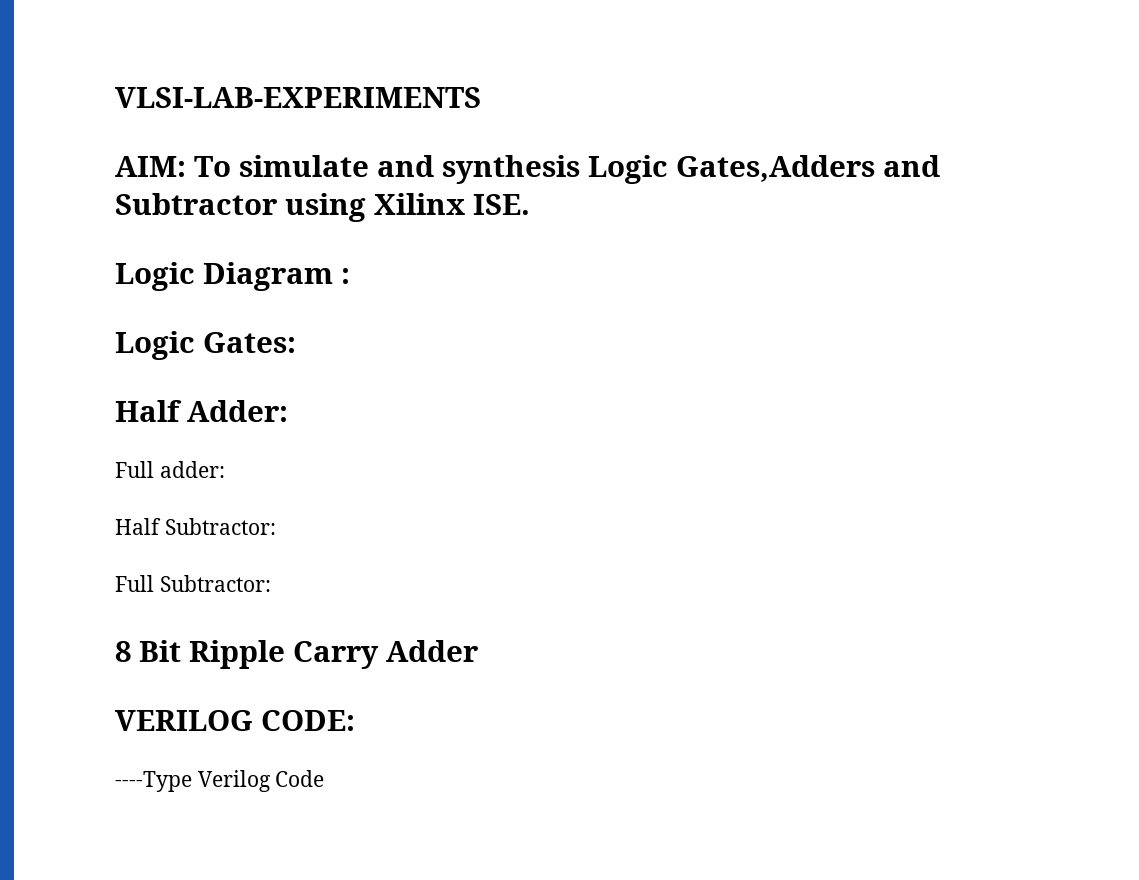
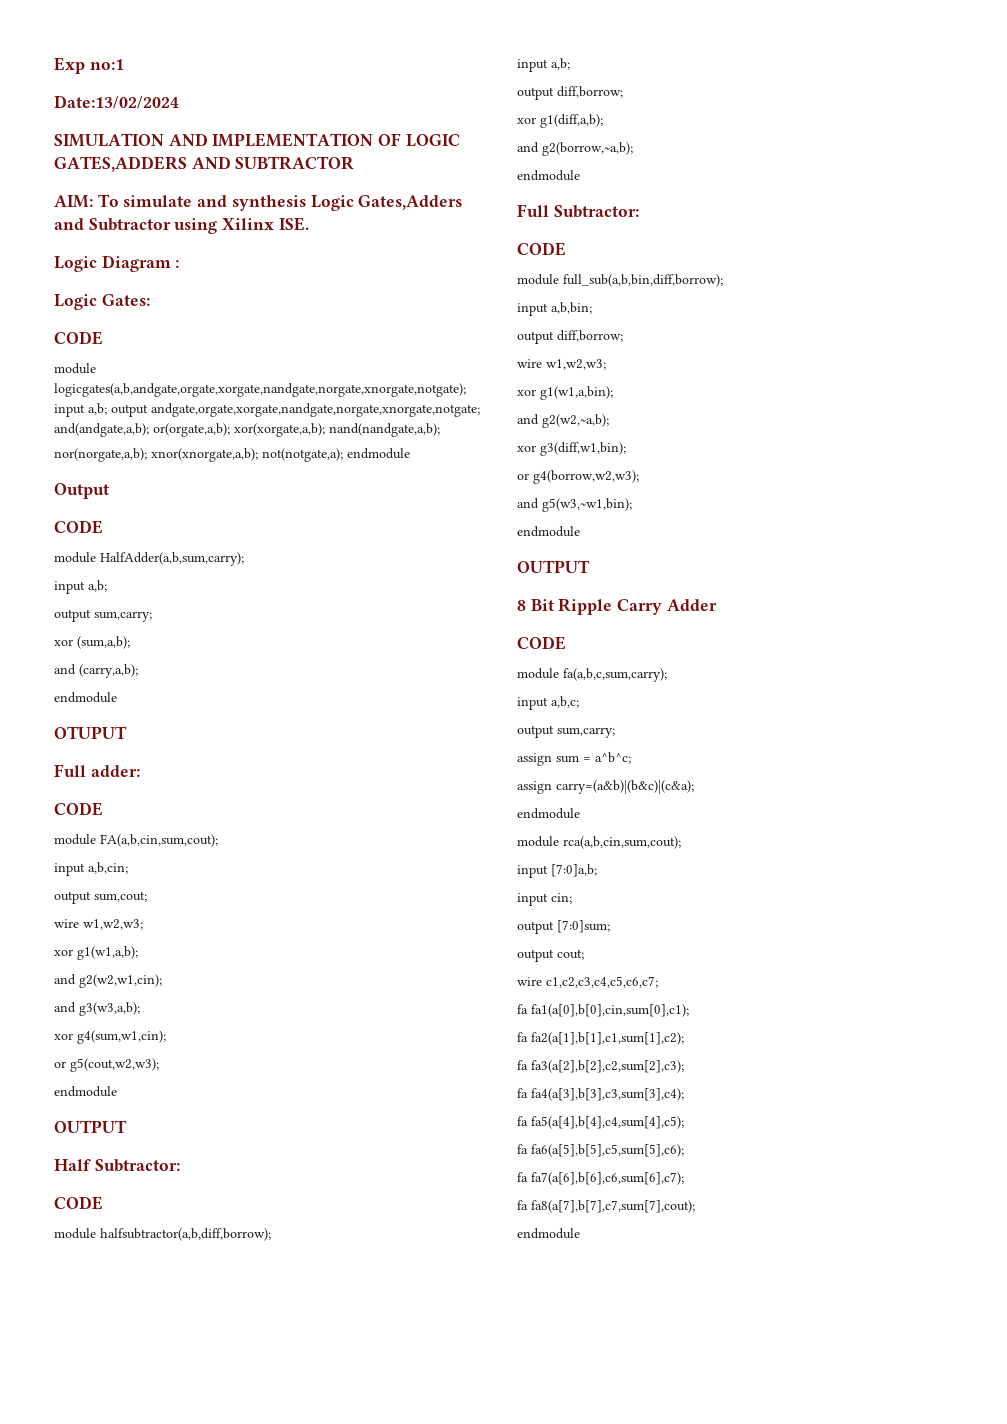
- VLSI-LAB-EXPERIMENTS
+ Exp no:1
+ Date:13/02/2024
+ SIMULATION AND IMPLEMENTATION OF LOGIC GATES,ADDERS AND SUBTRACTOR
  Logic Gates:
- Half Adder:
+ CODE
+ module logicgates(a,b,andgate,orgate,xorgate,nandgate,norgate,xnorgate,notgate); input a,b; output andgate,orgate,xorgate,nandgate,norgate,xnorgate,notgate; and(andgate,a,b); or(orgate,a,b); xor(xorgate,a,b); nand(nandgate,a,b);
+ nor(norgate,a,b); xnor(xnorgate,a,b); not(notgate,a); endmodule
+ Output
+ CODE
+ module HalfAdder(a,b,sum,carry);
+ input a,b;
+ output sum,carry;
+ xor (sum,a,b);
+ and (carry,a,b);
+ endmodule
+ OTUPUT
  Full adder:
+ CODE
+ module FA(a,b,cin,sum,cout);
+ input a,b,cin;
+ output sum,cout;
+ wire w1,w2,w3;
+ xor g1(w1,a,b);
+ and g2(w2,w1,cin);
+ and g3(w3,a,b);
+ xor g4(sum,w1,cin);
+ or g5(cout,w2,w3);
+ endmodule
+ OUTPUT
  Half Subtractor:
+ CODE
+ module halfsubtractor(a,b,diff,borrow);
+ input a,b;
+ output diff,borrow;
+ xor g1(diff,a,b);
+ and g2(borrow,~a,b);
+ endmodule
  Full Subtractor:
+ CODE
+ module full_sub(a,b,bin,diff,borrow);
+ input a,b,bin;
+ output diff,borrow;
+ wire w1,w2,w3;
+ xor g1(w1,a,bin);
+ and g2(w2,~a,b);
+ xor g3(diff,w1,bin);
+ or g4(borrow,w2,w3);
+ and g5(w3,~w1,bin);
+ endmodule
+ OUTPUT
  8 Bit Ripple Carry Adder
- VERILOG CODE:
- ----Type Verilog Code
+ CODE
+ module fa(a,b,c,sum,carry);
+ input a,b,c;
+ output sum,carry;
+ assign sum = a^b^c;
+ assign carry=(a&b)|(b&c)|(c&a);
+ endmodule
+ module rca(a,b,cin,sum,cout);
+ input [7:0]a,b;
+ input cin;
+ output [7:0]sum;
+ output cout;
+ wire c1,c2,c3,c4,c5,c6,c7;
+ fa fa1(a[0],b[0],cin,sum[0],c1);
+ fa fa2(a[1],b[1],c1,sum[1],c2);
+ fa fa3(a[2],b[2],c2,sum[2],c3);
+ fa fa4(a[3],b[3],c3,sum[3],c4);
+ fa fa5(a[4],b[4],c4,sum[4],c5);
+ fa fa6(a[5],b[5],c5,sum[5],c6);
+ fa fa7(a[6],b[6],c6,sum[6],c7);
+ fa fa8(a[7],b[7],c7,sum[7],cout);
+ endmodule

